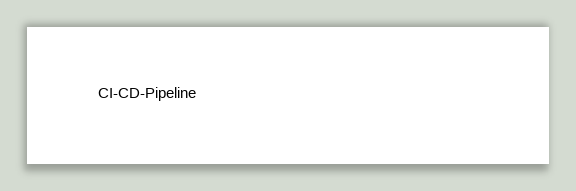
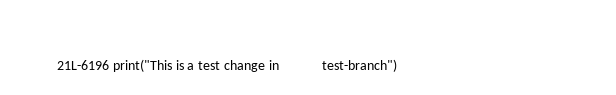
- CI-CD-Pipeline
+ 21L-6196 print("This is a test change in test-branch")

